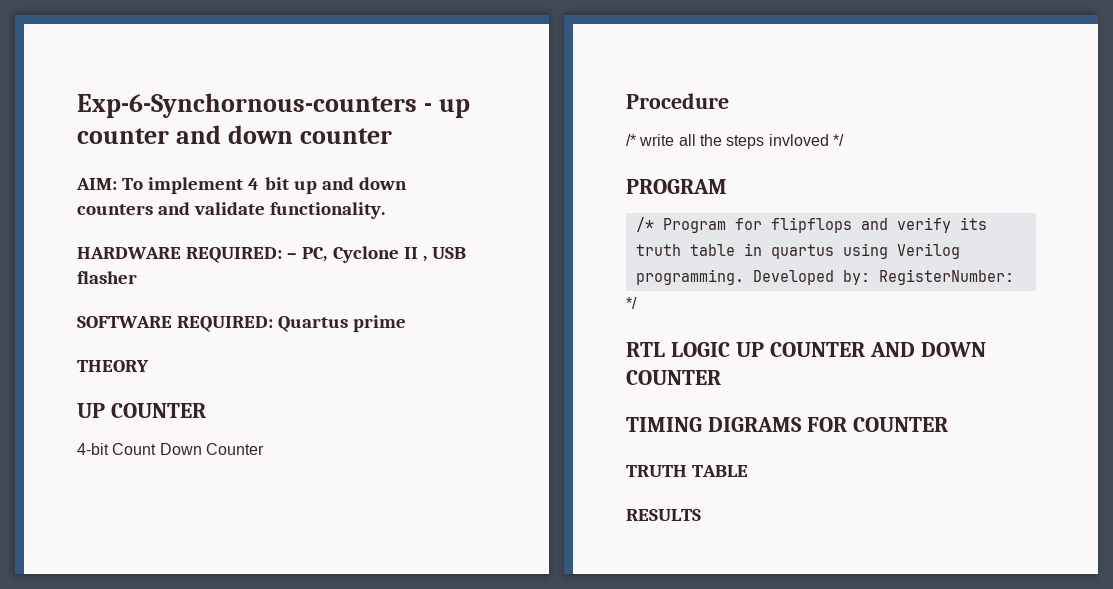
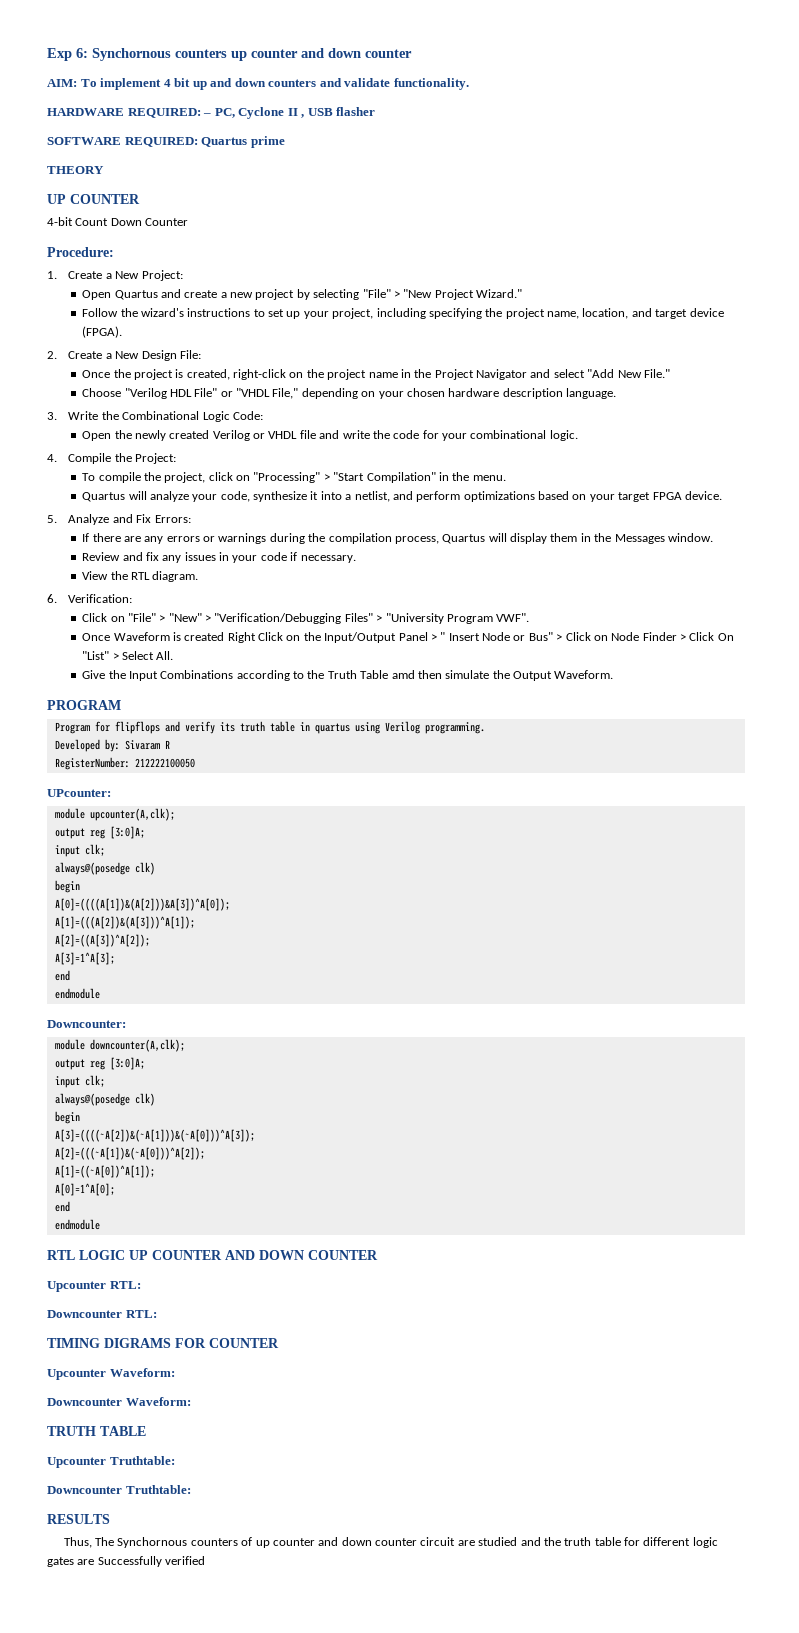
- Exp-6-Synchornous-counters - up counter and down counter
+ Exp 6: Synchornous counters up counter and down counter
- Procedure
- /* write all the steps invloved */
+ Procedure:
+ 1. Create a New Project:
+ Open Quartus and create a new project by selecting "File" > "New Project Wizard."
+ Follow the wizard's instructions to set up your project, including specifying the project name, location, and target device (FPGA).
+ 2. Create a New Design File:
+ Once the project is created, right-click on the project name in the Project Navigator and select "Add New File."
+ Choose "Verilog HDL File" or "VHDL File," depending on your chosen hardware description language.
+ 3. Write the Combinational Logic Code:
+ Open the newly created Verilog or VHDL file and write the code for your combinational logic.
+ 4. Compile the Project:
+ To compile the project, click on "Processing" > "Start Compilation" in the menu.
+ Quartus will analyze your code, synthesize it into a netlist, and perform optimizations based on your target FPGA device.
+ 5. Analyze and Fix Errors:
+ If there are any errors or warnings during the compilation process, Quartus will display them in the Messages window.
+ Review and fix any issues in your code if necessary.
+ View the RTL diagram.
+ 6. Verification:
+ Click on "File" > "New" > "Verification/Debugging Files" > "University Program VWF".
+ Once Waveform is created Right Click on the Input/Output Panel > " Insert Node or Bus" > Click on Node Finder > Click On "List" > Select All.
+ Give the Input Combinations according to the Truth Table amd then simulate the Output Waveform.
- /* Program for flipflops and verify its truth table in quartus using Verilog programming. Developed by: RegisterNumber:
- */
+ Program for flipflops and verify its truth table in quartus using Verilog programming.
+ Developed by: Sivaram R
+ RegisterNumber: 212222100050
+ UPcounter:
+ module upcounter(A,clk);
+ output reg [3:0]A;
+ input clk;
+ always@(posedge clk)
+ begin
+ A[0]=((((A[1])&(A[2]))&A[3])^A[0]);
+ A[1]=(((A[2])&(A[3]))^A[1]);
+ A[2]=((A[3])^A[2]);
+ A[3]=1^A[3];
+ end
+ endmodule
+ Downcounter:
+ module downcounter(A,clk);
+ output reg [3:0]A;
+ input clk;
+ always@(posedge clk)
+ begin
+ A[3]=((((~A[2])&(~A[1]))&(~A[0]))^A[3]);
+ A[2]=(((~A[1])&(~A[0]))^A[2]);
+ A[1]=((~A[0])^A[1]);
+ A[0]=1^A[0];
+ end
+ endmodule
+ Upcounter RTL:
+ Downcounter RTL:
+ Upcounter Waveform:
+ Downcounter Waveform:
  TRUTH TABLE
+ Upcounter Truthtable:
+ Downcounter Truthtable:
  RESULTS
+ Thus, The Synchornous counters of up counter and down counter circuit are studied and the truth table for different logic gates are Successfully verified

